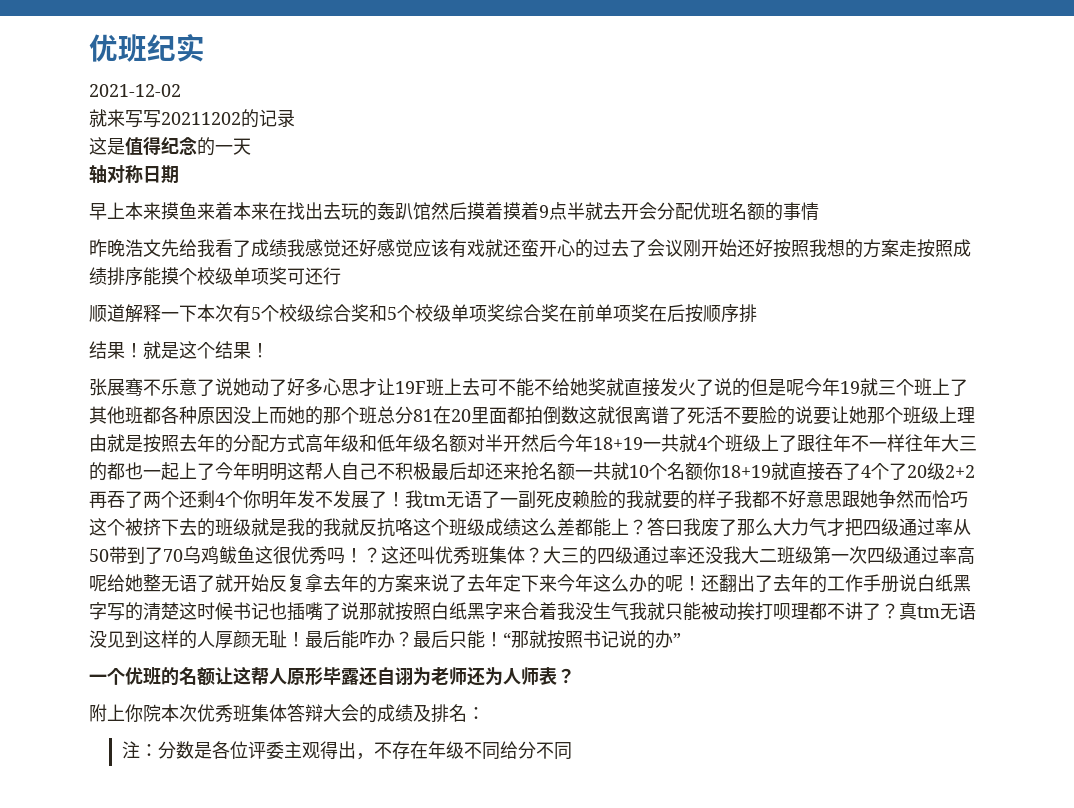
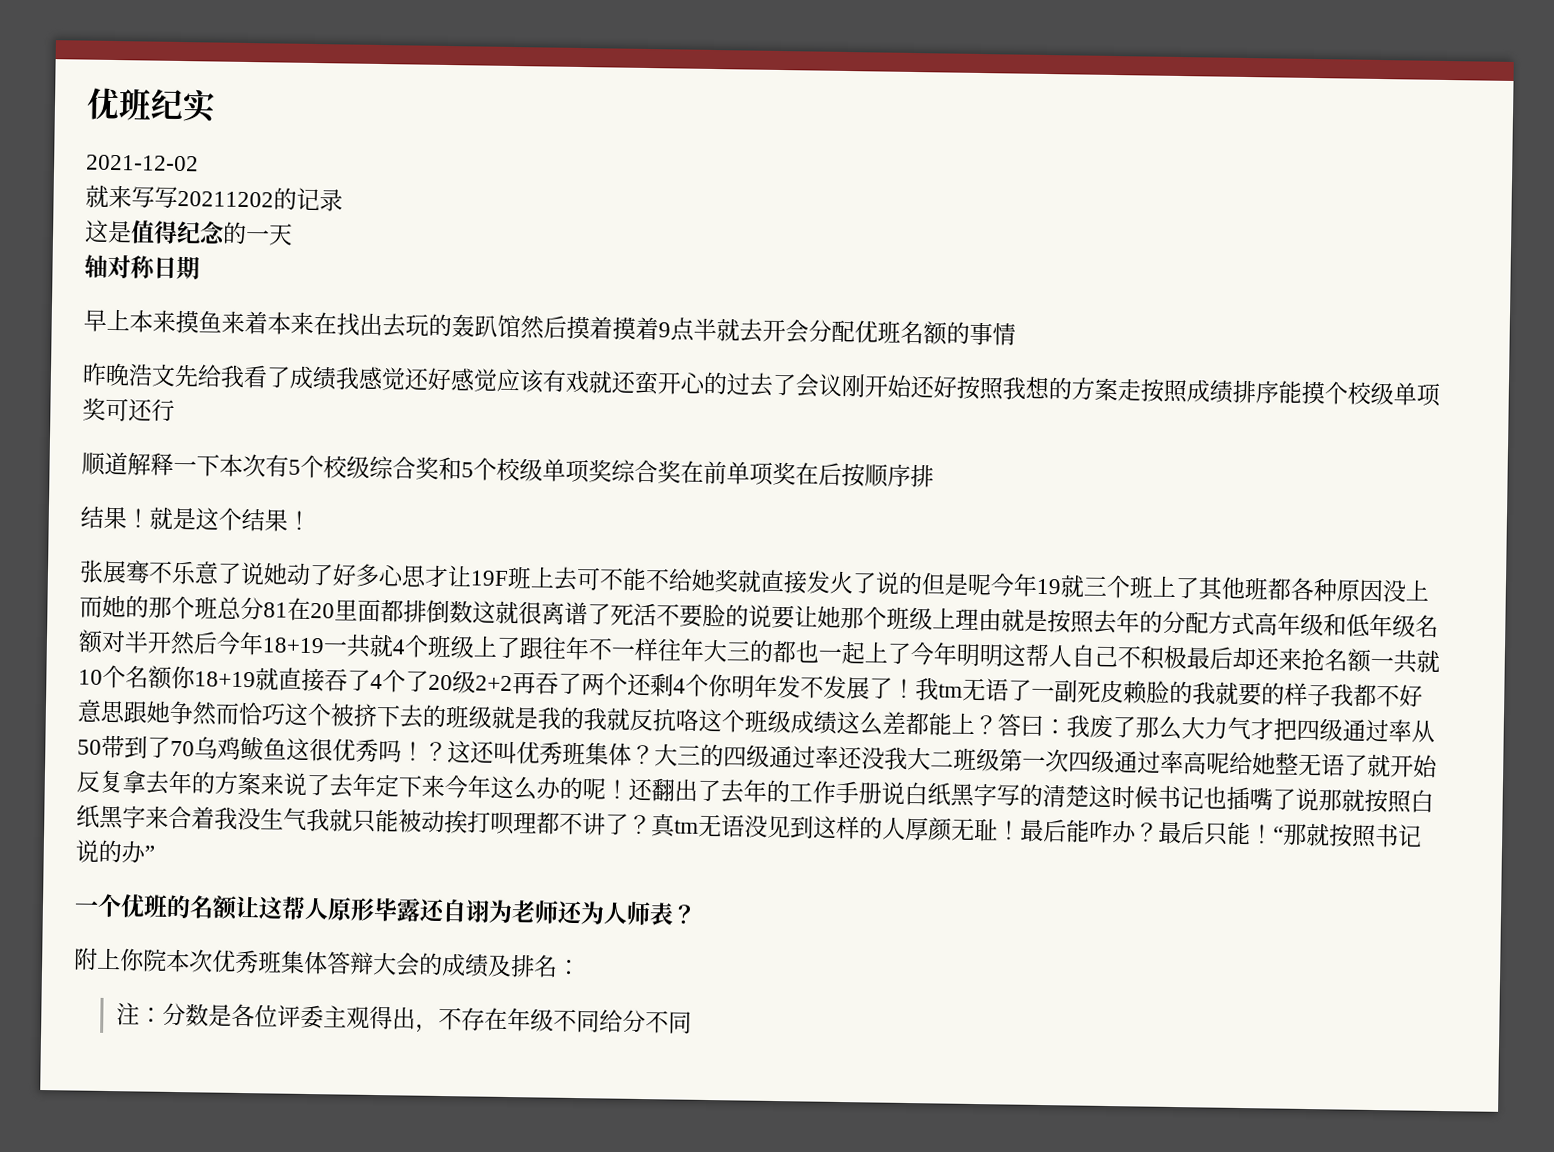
- 张展骞不乐意了说她动了好多心思才让19F班上去可不能不给她奖就直接发火了说的但是呢今年19就三个班上了其他班都各种原因没上而她的那个班总分81在20里面都拍倒数这就很离谱了死活不要脸的说要让她那个班级上理由就是按照去年的分配方式高年级和低年级名额对半开然后今年18+19一共就4个班级上了跟往年不一样往年大三的都也一起上了今年明明这帮人自己不积极最后却还来抢名额一共就10个名额你18+19就直接吞了4个了20级2+2再吞了两个还剩4个你明年发不发展了！
+ 张展骞不乐意了说她动了好多心思才让19F班上去可不能不给她奖就直接发火了说的但是呢今年19就三个班上了其他班都各种原因没上而她的那个班总分81在20里面都排倒数这就很离谱了死活不要脸的说要让她那个班级上理由就是按照去年的分配方式高年级和低年级名额对半开然后今年18+19一共就4个班级上了跟往年不一样往年大三的都也一起上了今年明明这帮人自己不积极最后却还来抢名额一共就10个名额你18+19就直接吞了4个了20级2+2再吞了两个还剩4个你明年发不发展了！
- 答曰我废了那么大力气才把四级通过率从50带到了70乌鸡鲅鱼这很优秀吗！
+ 答曰：我废了那么大力气才把四级通过率从50带到了70乌鸡鲅鱼这很优秀吗！

